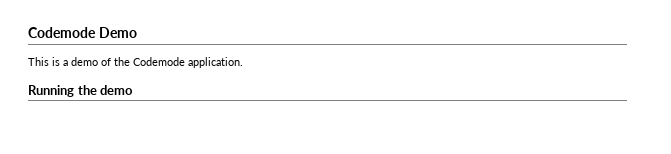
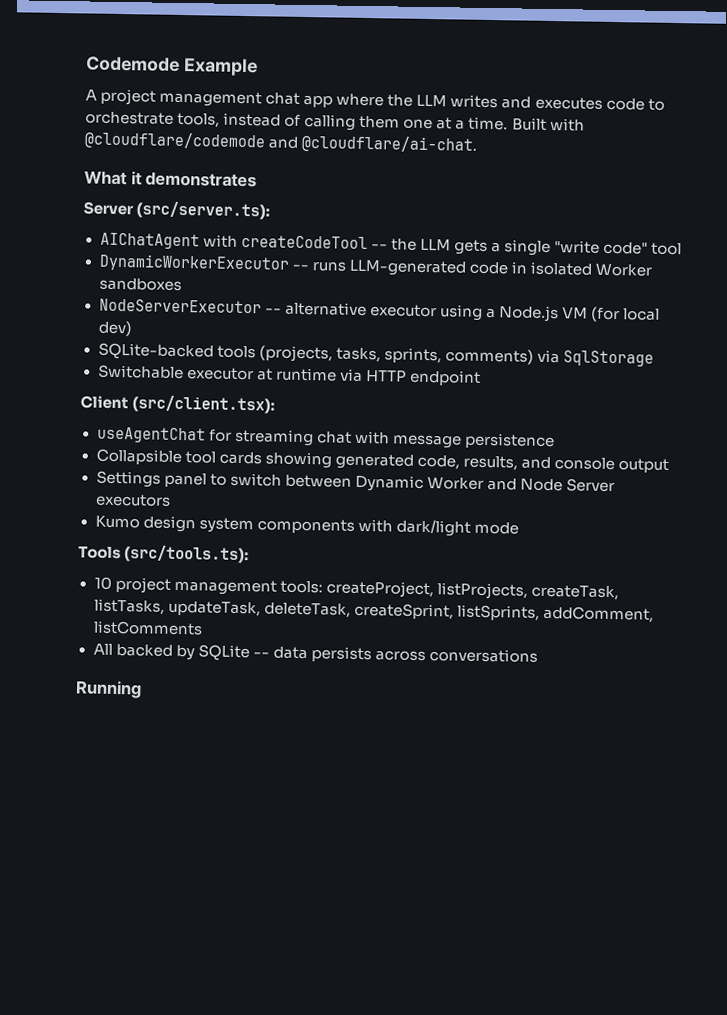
- Codemode Demo
- This is a demo of the Codemode application.
+ Codemode Example
+ A project management chat app where the LLM writes and executes code to orchestrate tools, instead of calling them one at a time. Built with @cloudflare/codemode and @cloudflare/ai-chat.
+ What it demonstrates
+ Server (src/server.ts):
+ AIChatAgent with createCodeTool -- the LLM gets a single "write code" tool
+ DynamicWorkerExecutor -- runs LLM-generated code in isolated Worker sandboxes
+ NodeServerExecutor -- alternative executor using a Node.js VM (for local dev)
+ SQLite-backed tools (projects, tasks, sprints, comments) via SqlStorage
+ Switchable executor at runtime via HTTP endpoint
+ Client (src/client.tsx):
+ useAgentChat for streaming chat with message persistence
+ Collapsible tool cards showing generated code, results, and console output
+ Settings panel to switch between Dynamic Worker and Node Server executors
+ Kumo design system components with dark/light mode
+ Tools (src/tools.ts):
+ 10 project management tools: createProject, listProjects, createTask, listTasks, updateTask, deleteTask, createSprint, listSprints, addComment, listComments
+ All backed by SQLite -- data persists across conversations
- Running the demo
+ Running

